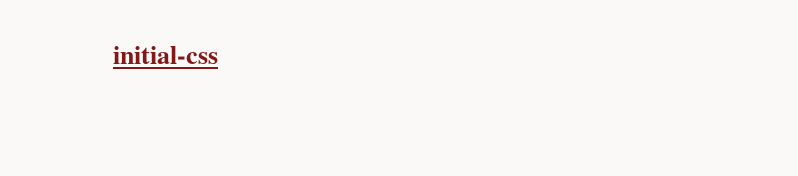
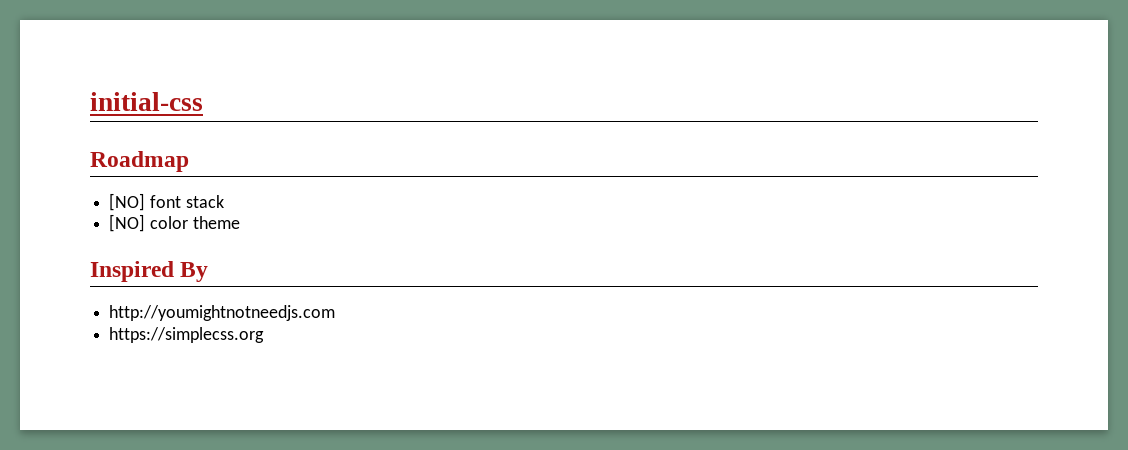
+ Roadmap
+ [NO] font stack
+ [NO] color theme
+ Inspired By
+ http://youmightnotneedjs.com
+ https://simplecss.org

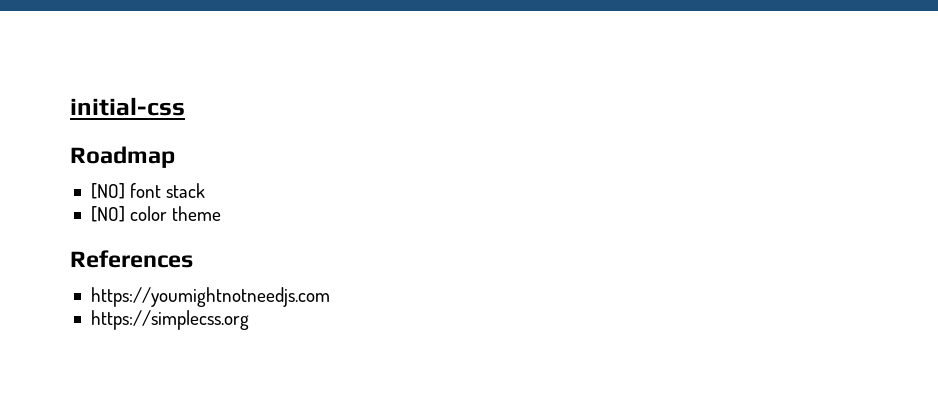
- Inspired By
- http://youmightnotneedjs.com
+ References
+ https://youmightnotneedjs.com

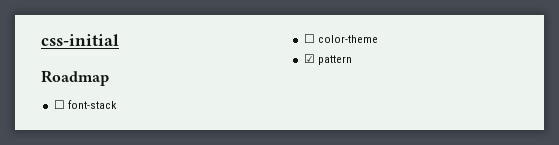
- initial-css
+ css-initial
- [NO] font stack
- [NO] color theme
- References
- https://youmightnotneedjs.com
- https://simplecss.org
+ ☐ font-stack
+ ☐ color-theme
+ ☑ pattern

